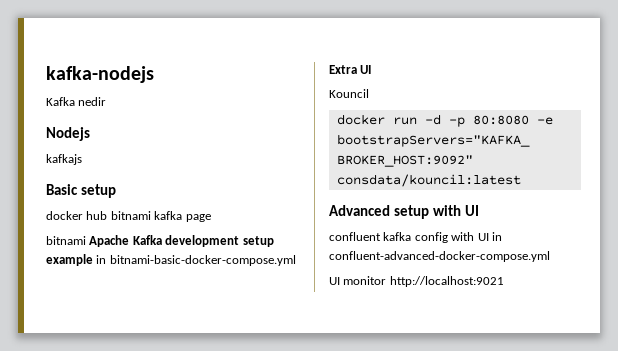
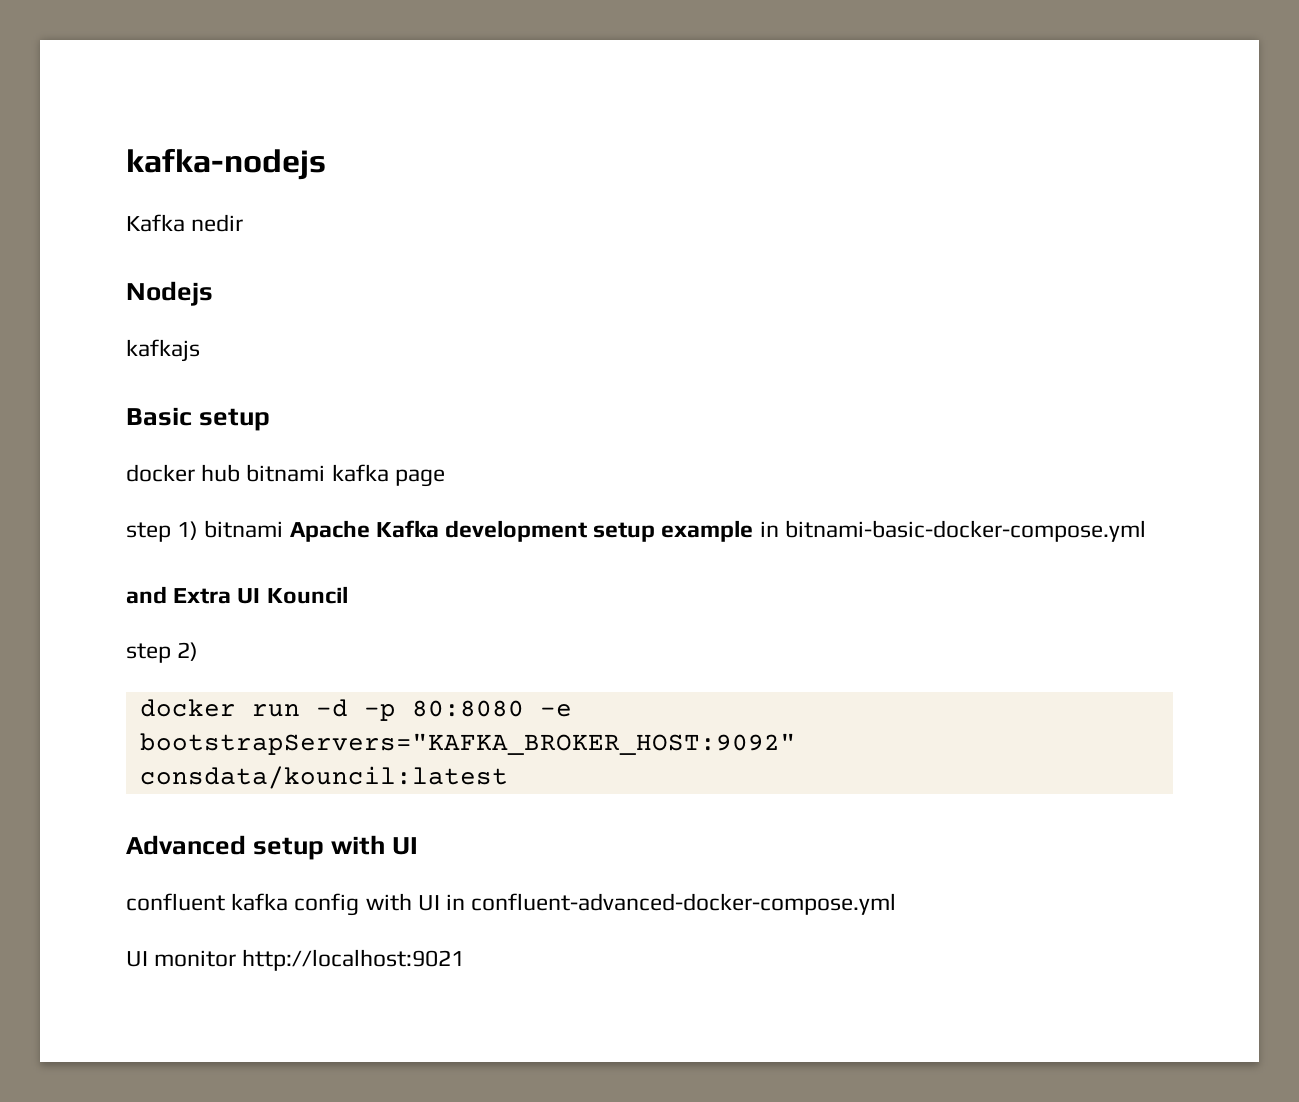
- bitnami Apache Kafka development setup example in bitnami-basic-docker-compose.yml
+ step 1) bitnami Apache Kafka development setup example in bitnami-basic-docker-compose.yml
- Extra UI
- Kouncil
+ and Extra UI Kouncil
+ step 2)

